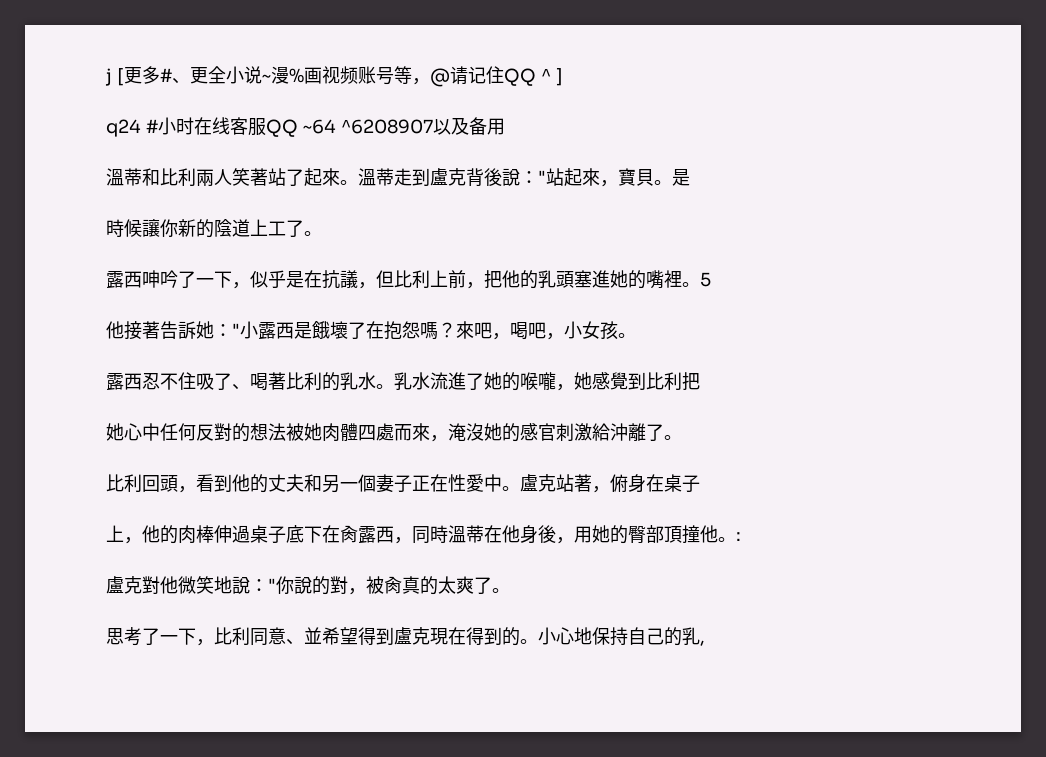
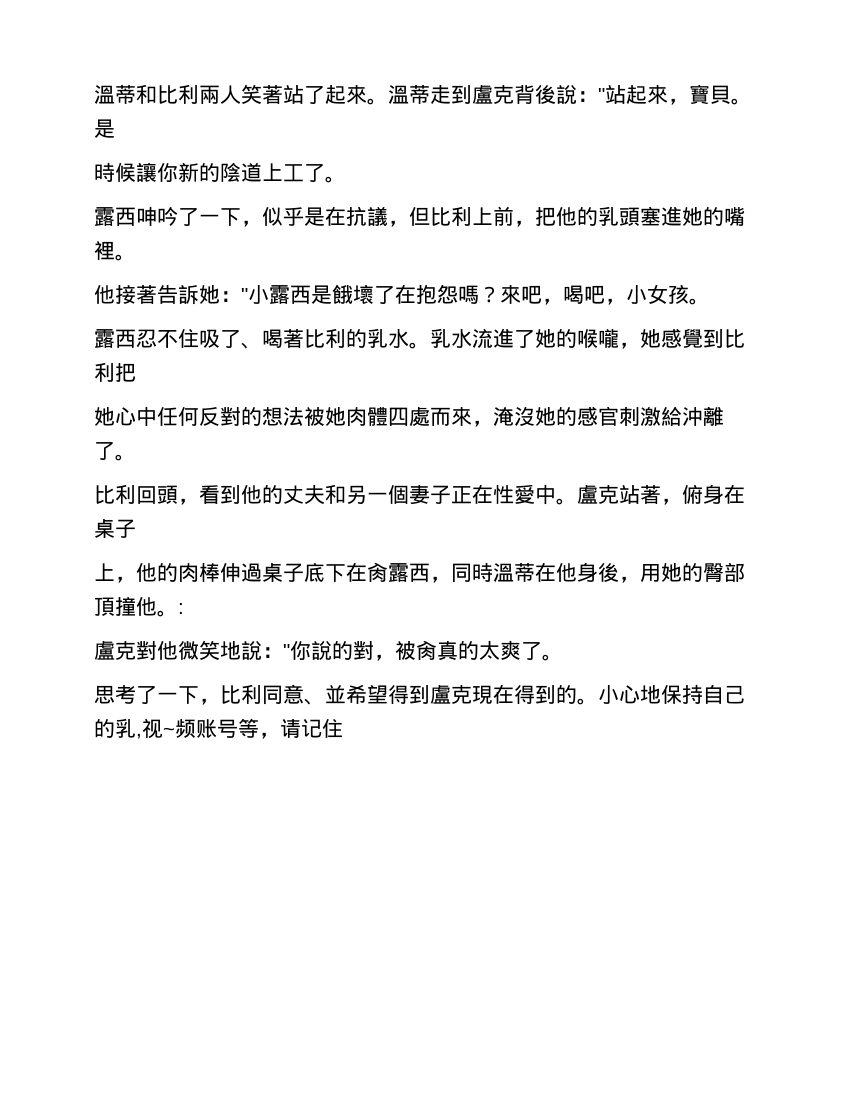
- j [更多#、更全小说~漫%画视频账号等，@请记住QQ ^ ]
- q24 #小时在线客服QQ ~64 ^6208907以及备用
- 5
- 小心地保持自己的乳,
+ 小心地保持自己的乳,视~频账号等，请记住

